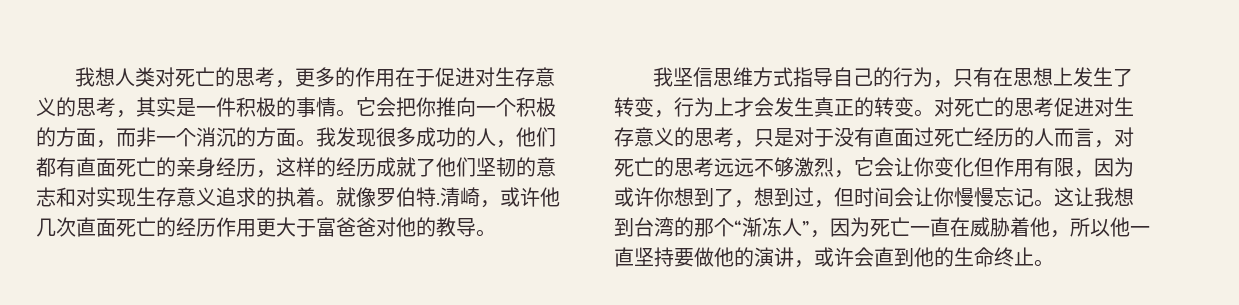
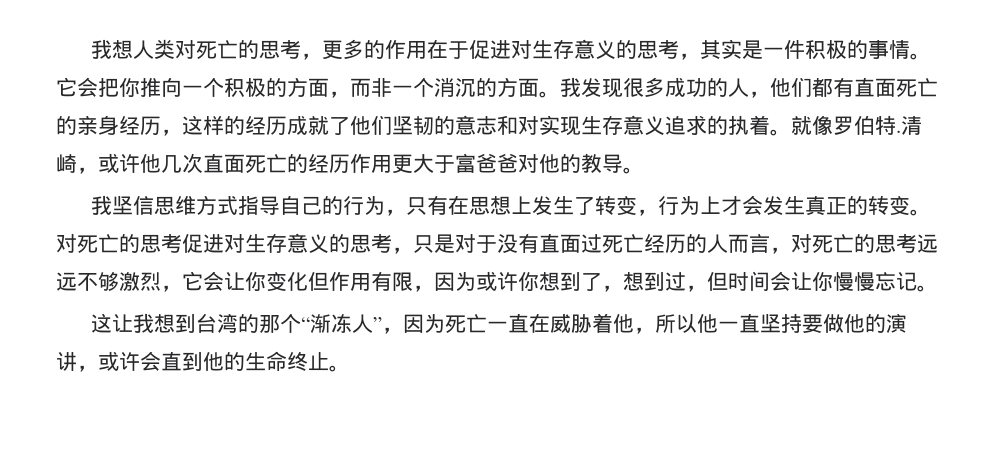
- 对死亡的思考促进对生存意义的思考，只是对于没有直面过死亡经历的人而言，对死亡的思考远远不够激烈，它会让你变化但作用有限，因为或许你想到了，想到过，但时间会让你慢慢忘记。这让我想到台湾的那个“渐冻人”，因为死亡一直在威胁着他，所以他一直坚持要做他的演讲，或许会直到他的生命终止。
+ 对死亡的思考促进对生存意义的思考，只是对于没有直面过死亡经历的人而言，对死亡的思考远远不够激烈，它会让你变化但作用有限，因为或许你想到了，想到过，但时间会让你慢慢忘记。
+ 这让我想到台湾的那个“渐冻人”，因为死亡一直在威胁着他，所以他一直坚持要做他的演讲，或许会直到他的生命终止。

